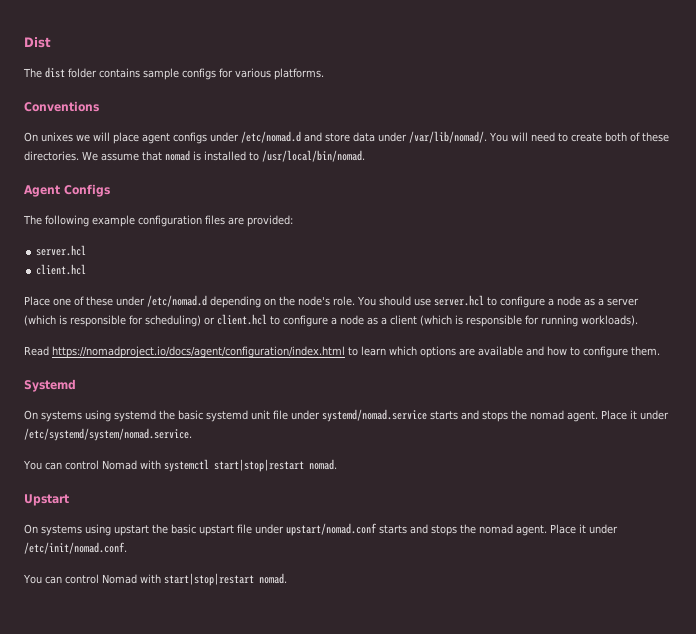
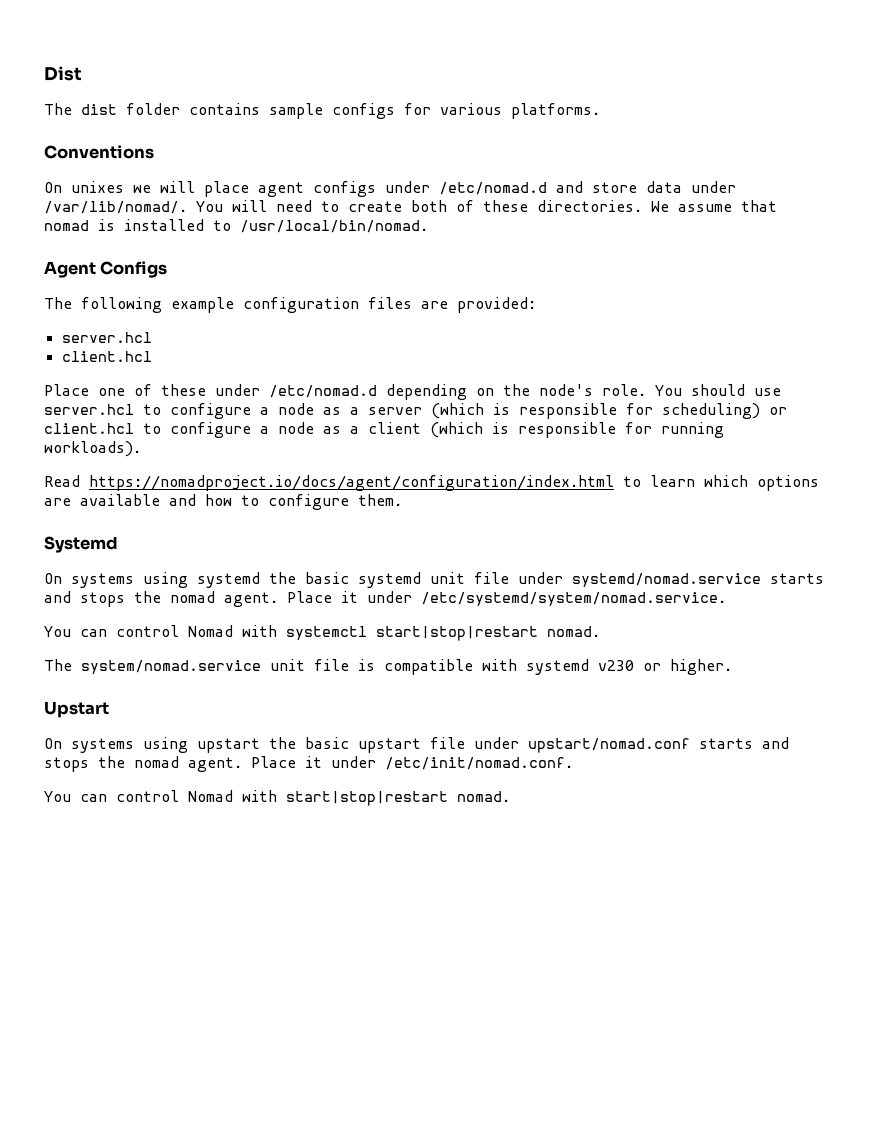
+ The system/nomad.service unit file is compatible with systemd v230 or higher.

